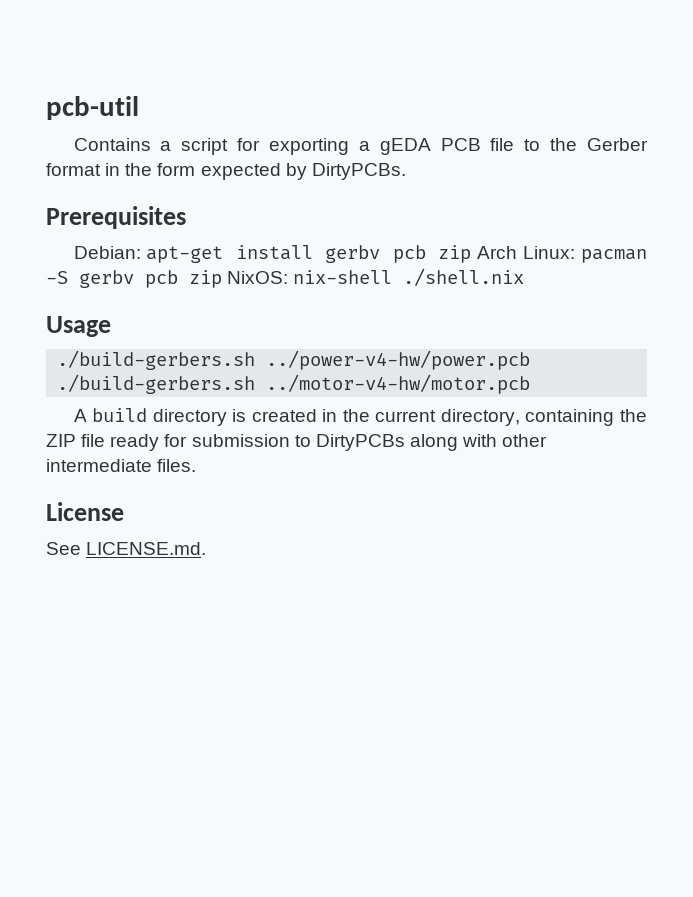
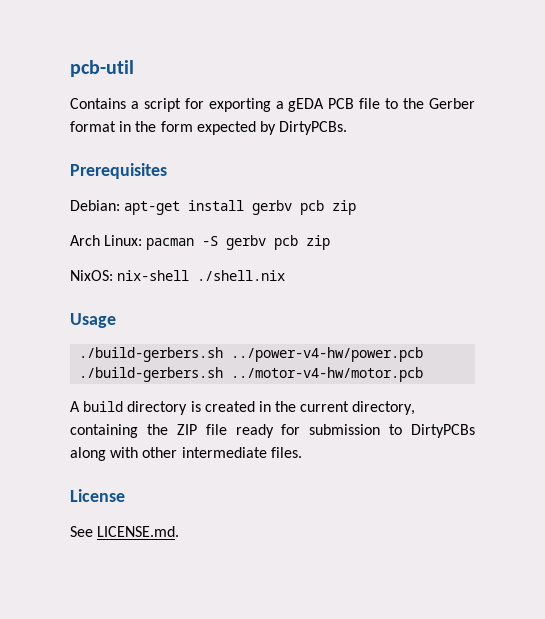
- Debian: apt-get install gerbv pcb zip Arch Linux: pacman -S gerbv pcb zip NixOS: nix-shell ./shell.nix
+ Debian: apt-get install gerbv pcb zip
+ Arch Linux: pacman -S gerbv pcb zip
+ NixOS: nix-shell ./shell.nix

